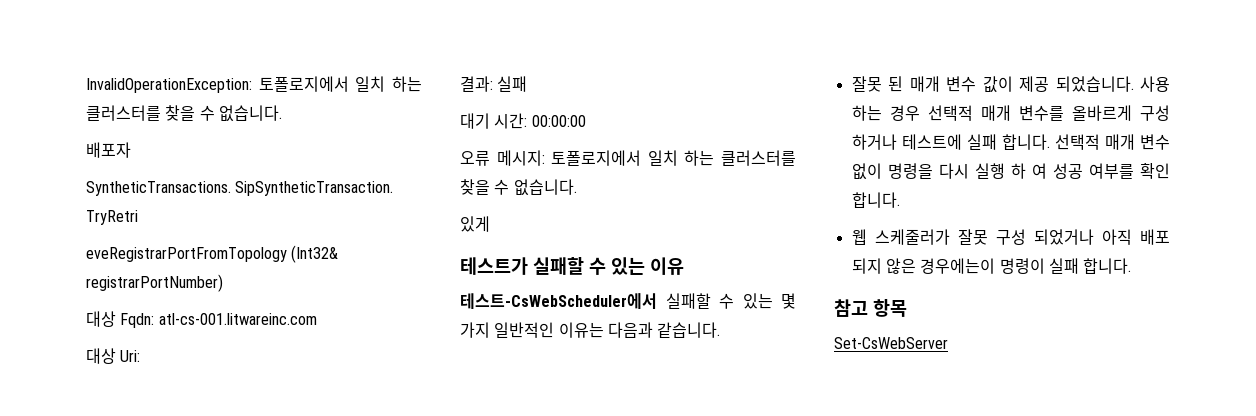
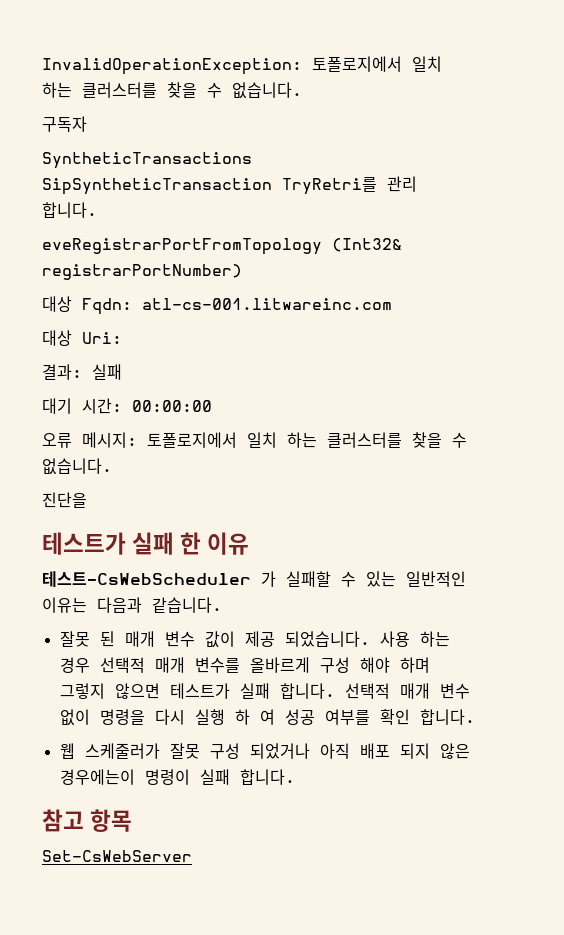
- 배포자
- SyntheticTransactions. SipSyntheticTransaction. TryRetri
+ 구독자
+ SyntheticTransactions SipSyntheticTransaction TryRetri를 관리 합니다.
- 있게
- 테스트가 실패할 수 있는 이유
- 테스트-CsWebScheduler에서 실패할 수 있는 몇 가지 일반적인 이유는 다음과 같습니다.
+ 진단을
+ 테스트가 실패 한 이유
+ 테스트-CsWebScheduler 가 실패할 수 있는 일반적인 이유는 다음과 같습니다.
- 사용 하는 경우 선택적 매개 변수를 올바르게 구성 하거나 테스트에 실패 합니다.
+ 사용 하는 경우 선택적 매개 변수를 올바르게 구성 해야 하며 그렇지 않으면 테스트가 실패 합니다.

